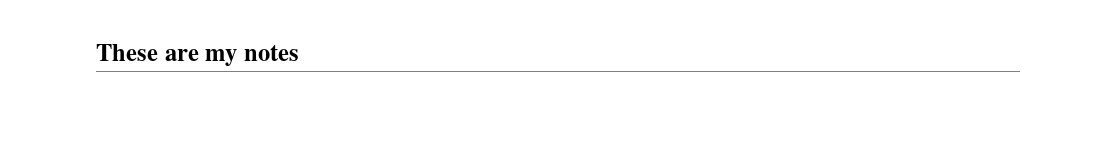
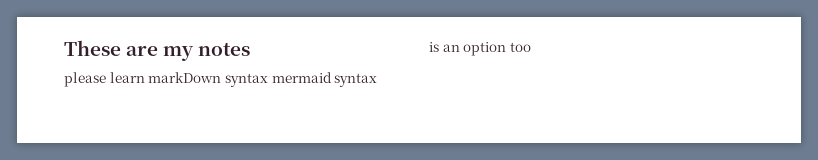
+ please learn markDown syntax mermaid syntax is an option too

